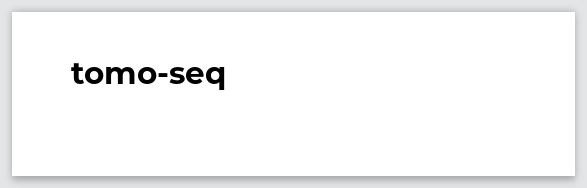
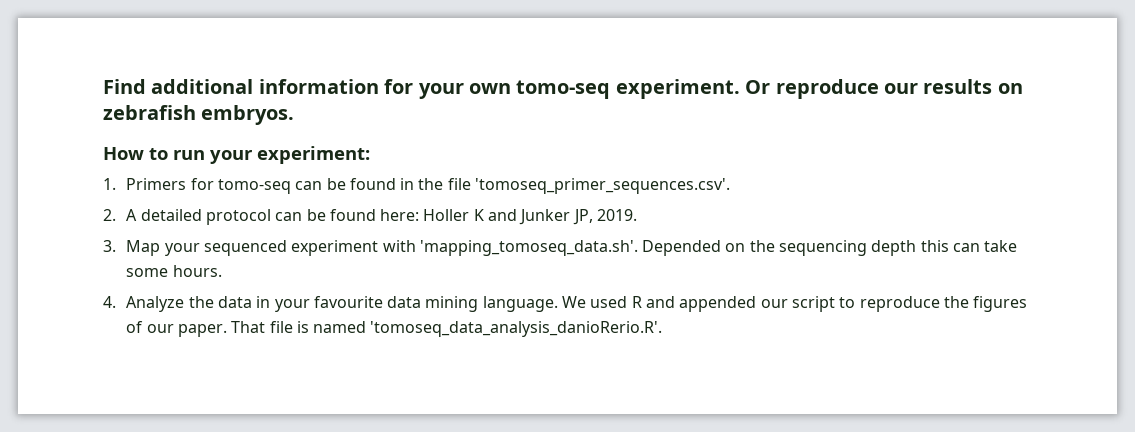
- tomo-seq
+ Find additional information for your own tomo-seq experiment. Or reproduce our results on zebrafish embryos.
+ How to run your experiment:
+ 1. Primers for tomo-seq can be found in the file 'tomoseq_primer_sequences.csv'.
+ 2. A detailed protocol can be found here: Holler K and Junker JP, 2019.
+ 3. Map your sequenced experiment with 'mapping_tomoseq_data.sh'. Depended on the sequencing depth this can take some hours.
+ 4. Analyze the data in your favourite data mining language. We used R and appended our script to reproduce the figures of our paper. That file is named 'tomoseq_data_analysis_danioRerio.R'.

